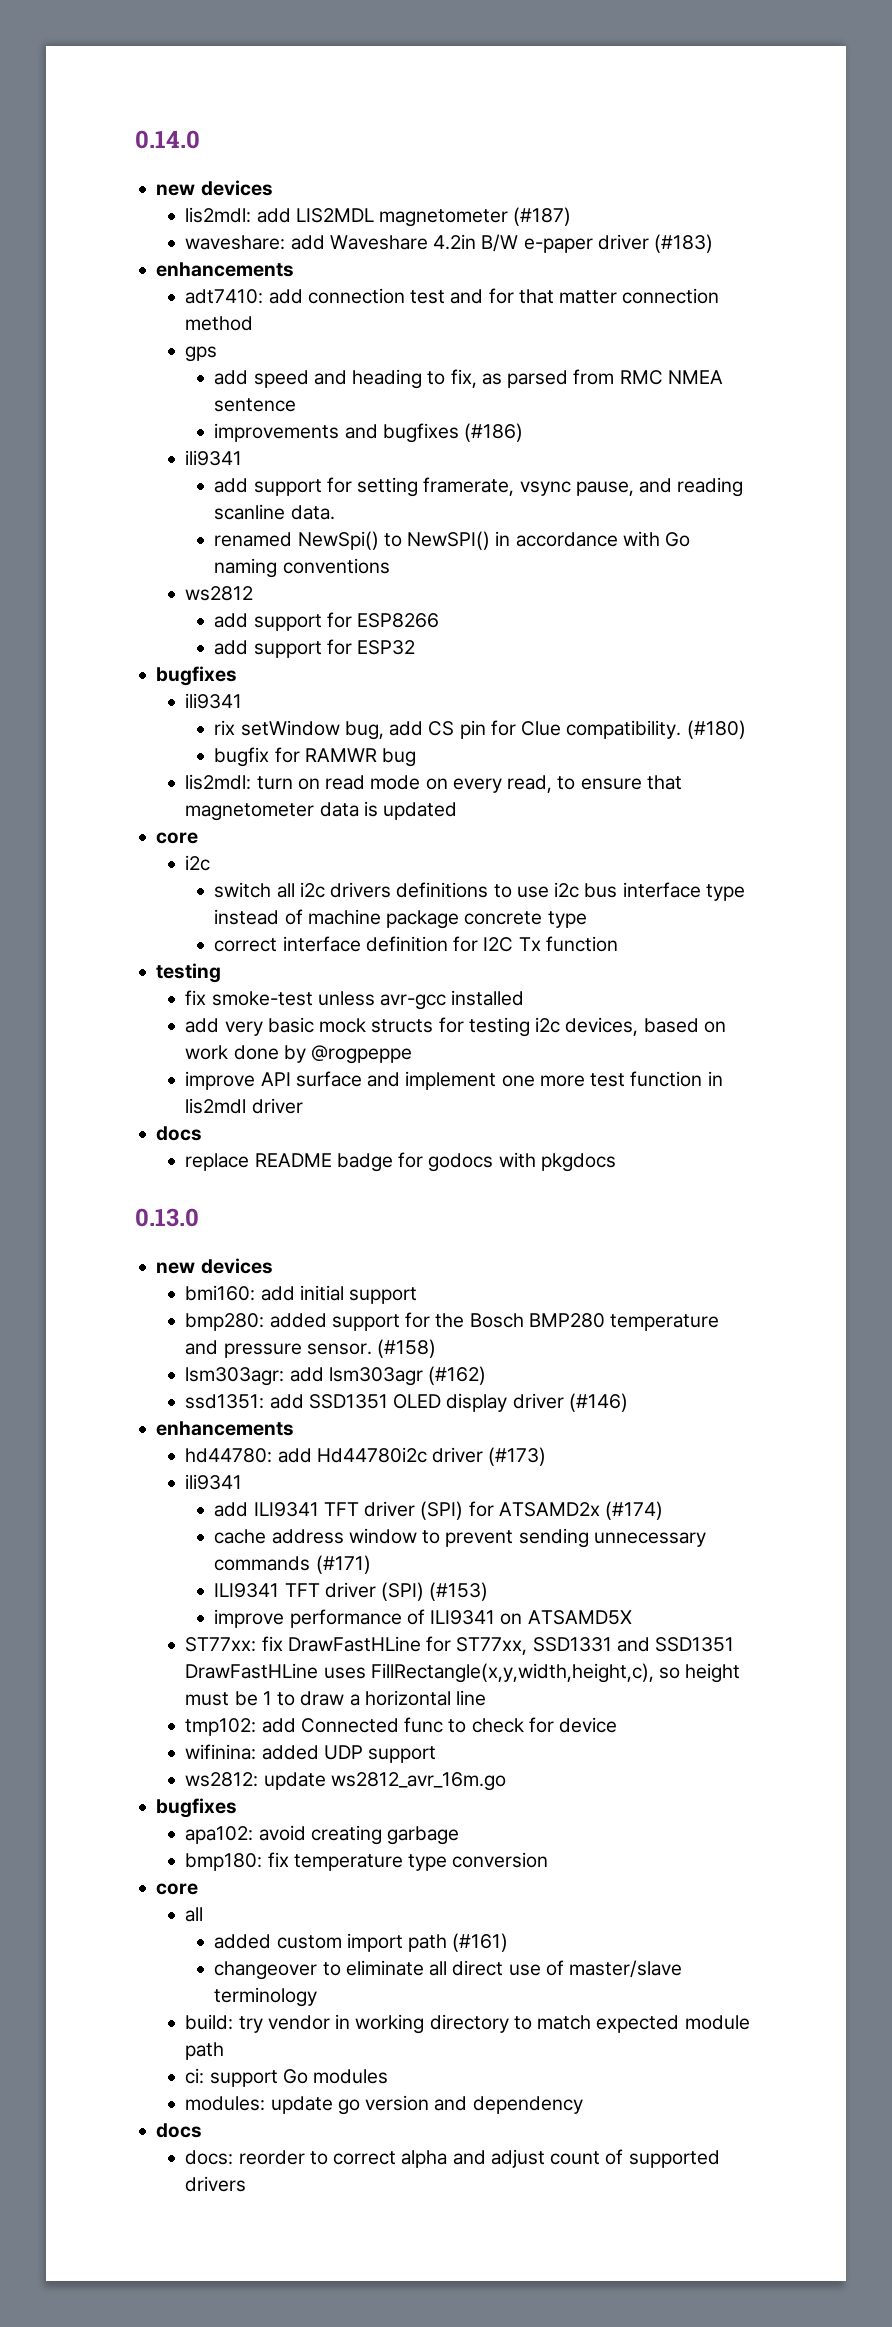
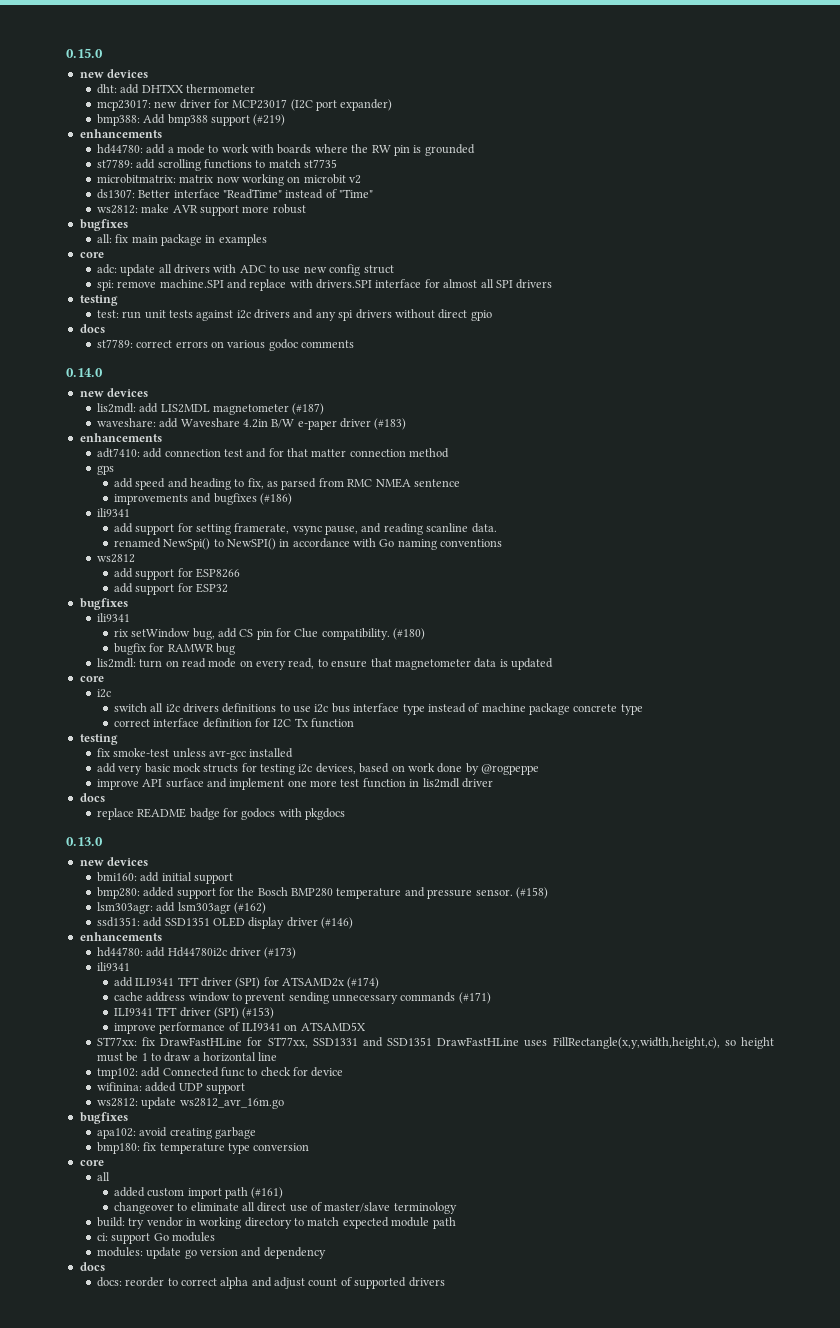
+ 0.15.0
+ new devices
+ dht: add DHTXX thermometer
+ mcp23017: new driver for MCP23017 (I2C port expander)
+ bmp388: Add bmp388 support (#219)
+ enhancements
+ hd44780: add a mode to work with boards where the RW pin is grounded
+ st7789: add scrolling functions to match st7735
+ microbitmatrix: matrix now working on microbit v2
+ ds1307: Better interface "ReadTime" instead of "Time"
+ ws2812: make AVR support more robust
+ bugfixes
+ all: fix main package in examples
+ core
+ adc: update all drivers with ADC to use new config struct
+ spi: remove machine.SPI and replace with drivers.SPI interface for almost all SPI drivers
+ testing
+ test: run unit tests against i2c drivers and any spi drivers without direct gpio
+ docs
+ st7789: correct errors on various godoc comments

